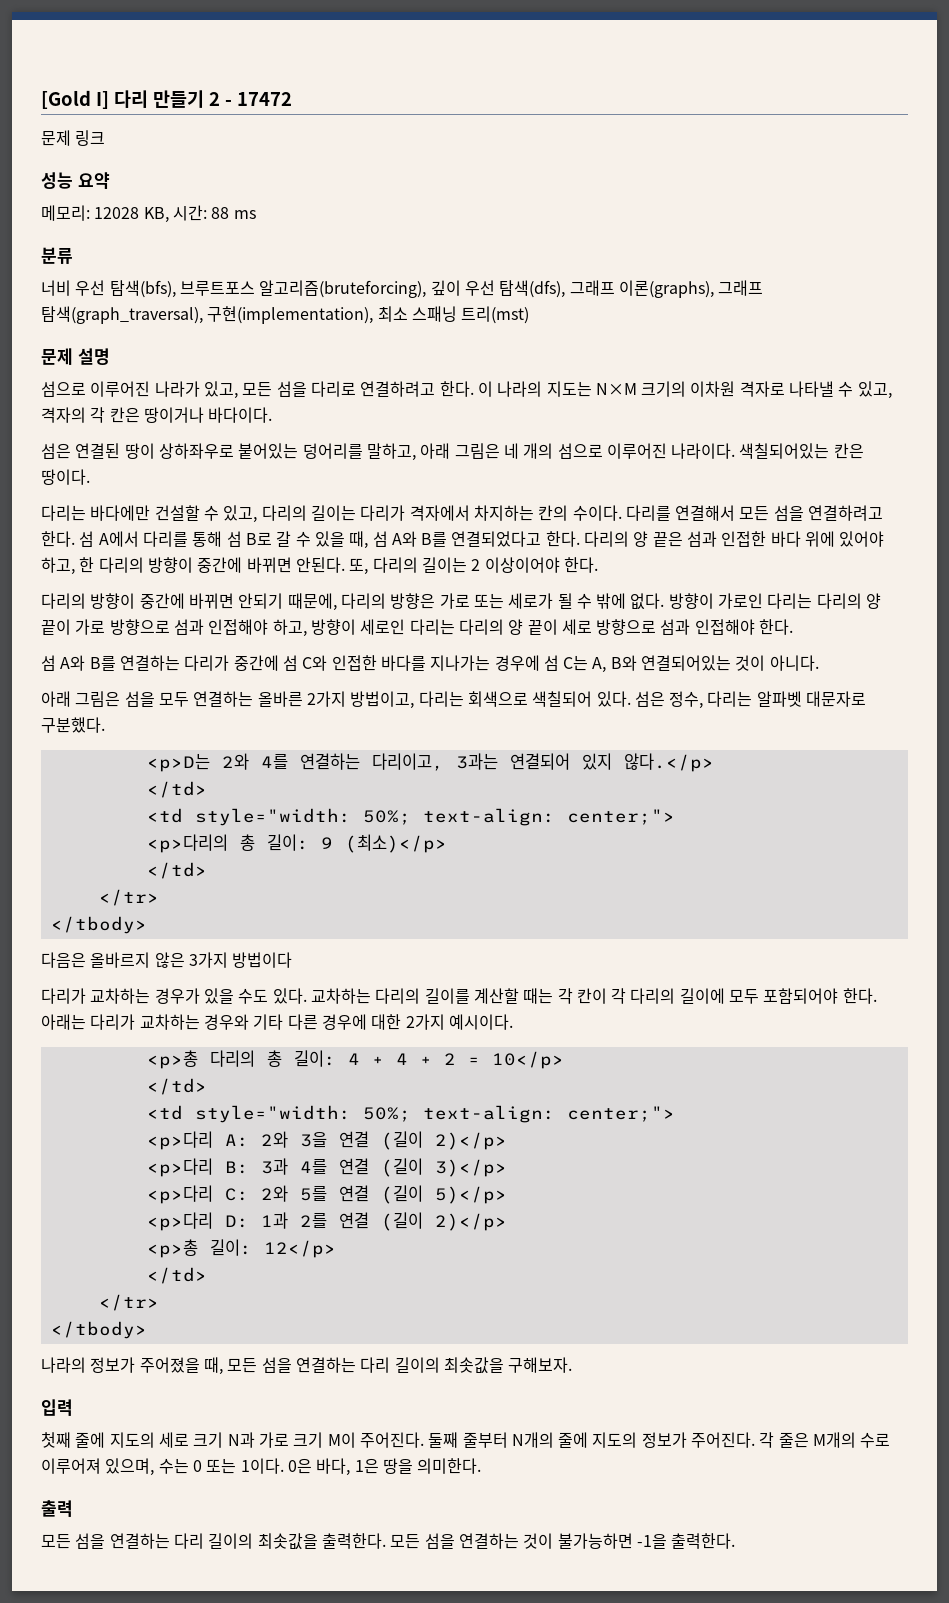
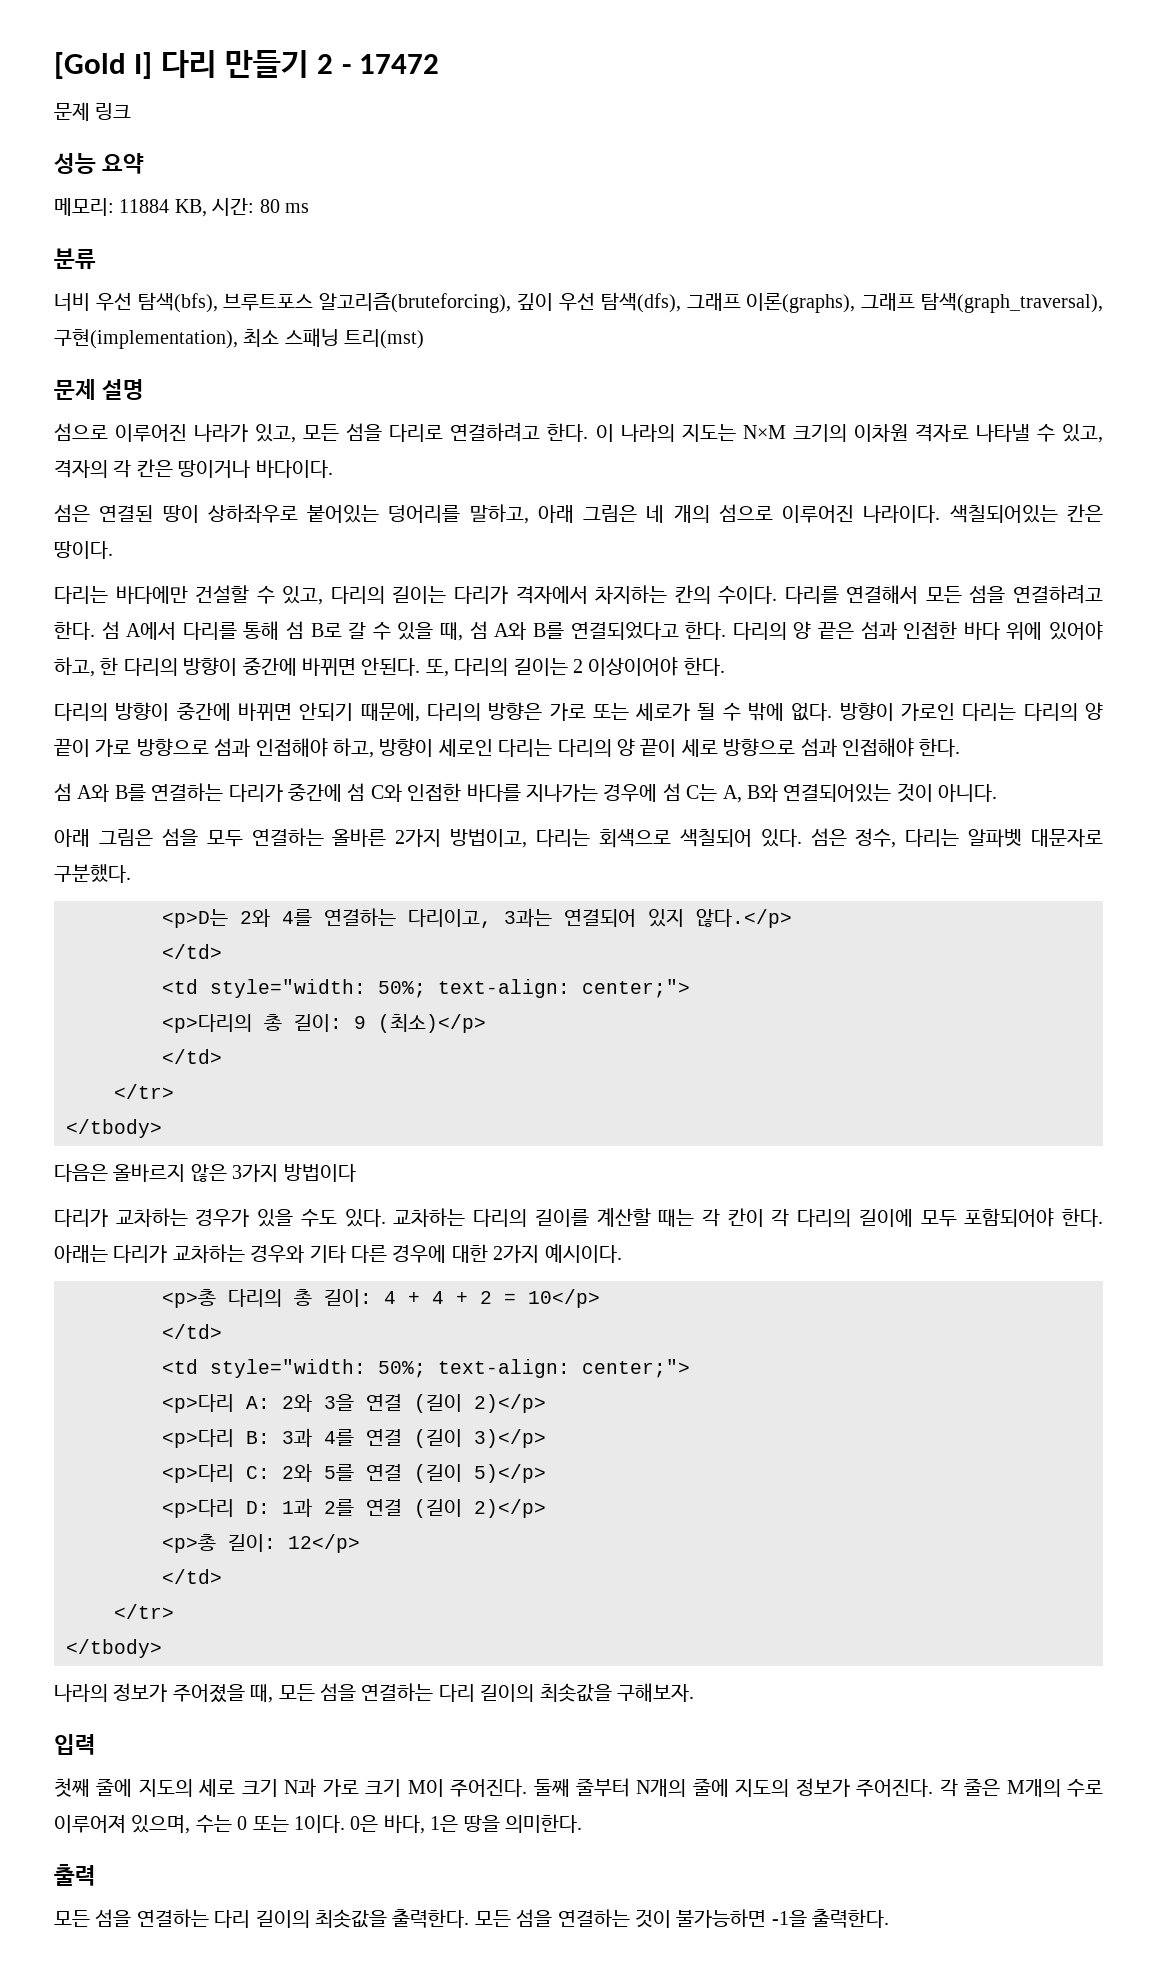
- 메모리: 12028 KB, 시간: 88 ms
+ 메모리: 11884 KB, 시간: 80 ms

